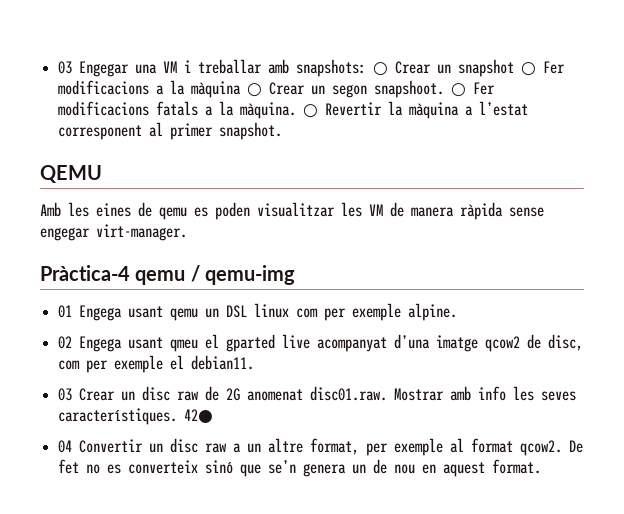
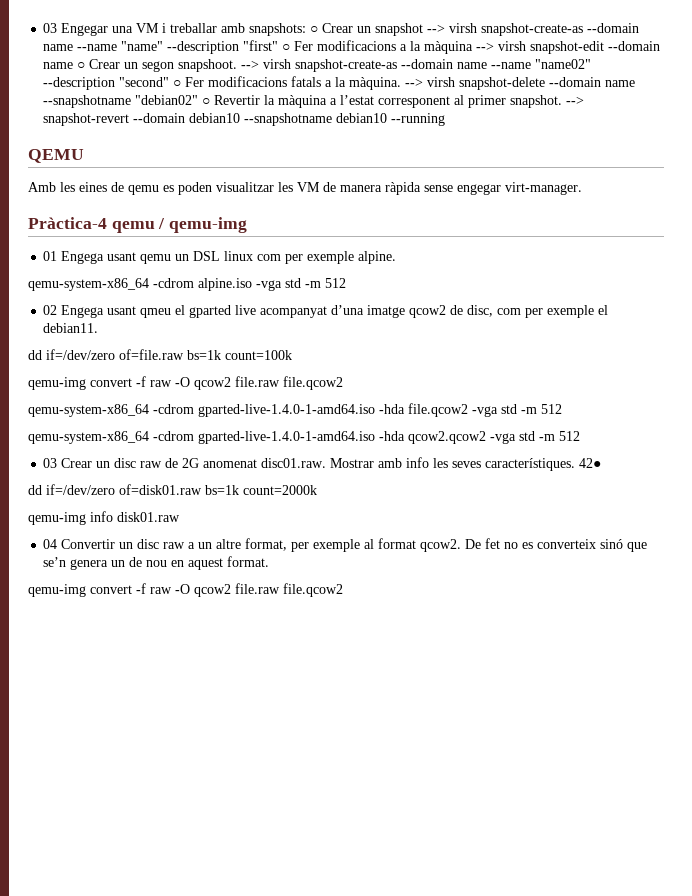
- 03 Engegar una VM i treballar amb snapshots: ○ Crear un snapshot ○ Fer modificacions a la màquina ○ Crear un segon snapshoot.
+ 03 Engegar una VM i treballar amb snapshots: ○ Crear un snapshot --> virsh snapshot-create-as --domain name --name "name" --description "first" ○ Fer modificacions a la màquina --> virsh snapshot-edit --domain name ○ Crear un segon snapshoot.
- ○ Fer modificacions fatals a la màquina.
+ --> virsh snapshot-create-as --domain name --name "name02" --description "second" ○ Fer modificacions fatals a la màquina.
- ○ Revertir la màquina a l’estat corresponent al primer snapshot.
+ --> virsh snapshot-delete --domain name --snapshotname "debian02" ○ Revertir la màquina a l’estat corresponent al primer snapshot. --> snapshot-revert --domain debian10 --snapshotname debian10 --running
+ qemu-system-x86_64 -cdrom alpine.iso -vga std -m 512
+ dd if=/dev/zero of=file.raw bs=1k count=100k
+ qemu-img convert -f raw -O qcow2 file.raw file.qcow2
+ qemu-system-x86_64 -cdrom gparted-live-1.4.0-1-amd64.iso -hda file.qcow2 -vga std -m 512
+ qemu-system-x86_64 -cdrom gparted-live-1.4.0-1-amd64.iso -hda qcow2.qcow2 -vga std -m 512
+ dd if=/dev/zero of=disk01.raw bs=1k count=2000k
+ qemu-img info disk01.raw
  De fet no es converteix sinó que se’n genera un de nou en aquest format.
+ qemu-img convert -f raw -O qcow2 file.raw file.qcow2

